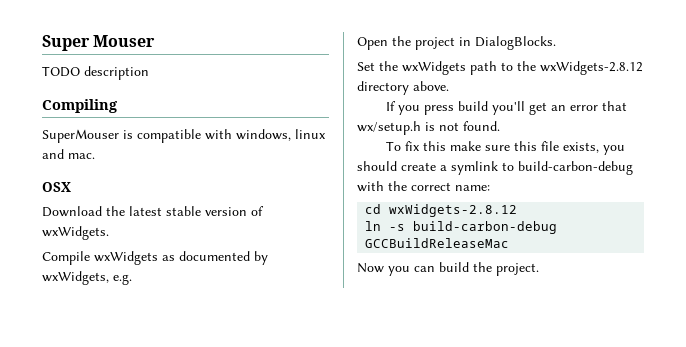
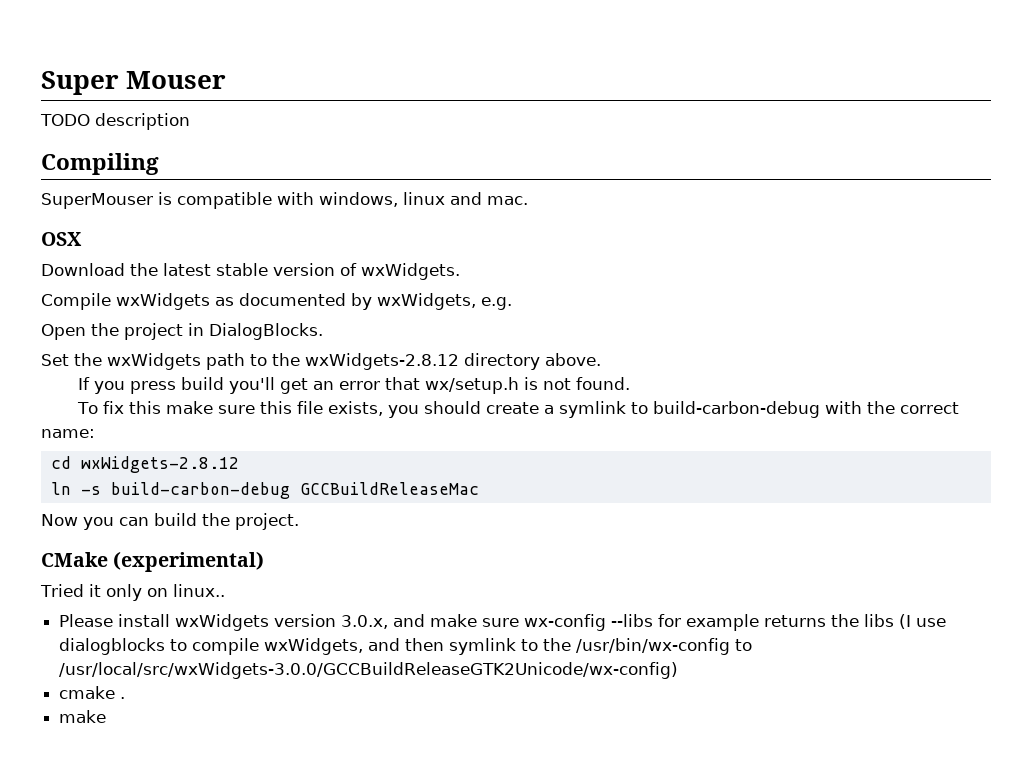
+ CMake (experimental)
+ Tried it only on linux..
+ Please install wxWidgets version 3.0.x, and make sure wx-config --libs for example returns the libs (I use dialogblocks to compile wxWidgets, and then symlink to the /usr/bin/wx-config to /usr/local/src/wxWidgets-3.0.0/GCCBuildReleaseGTK2Unicode/wx-config)
+ cmake .
+ make

